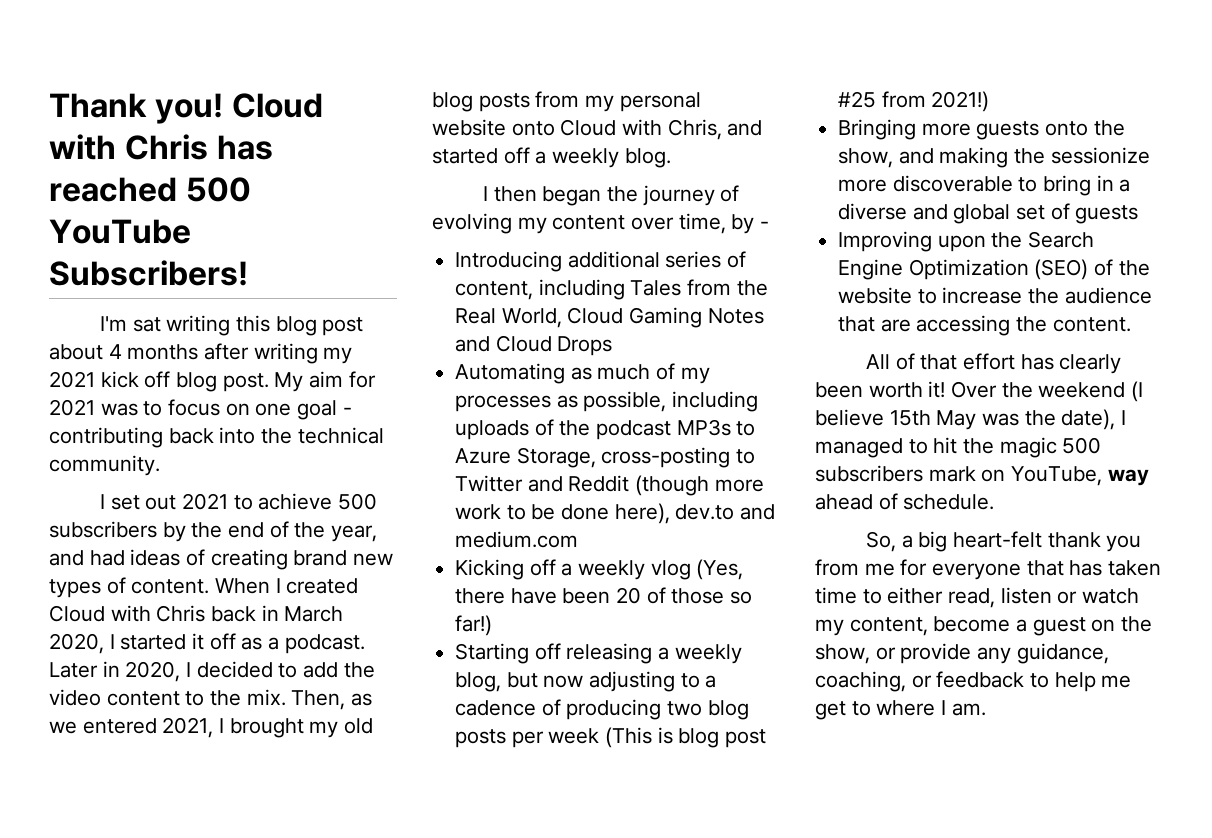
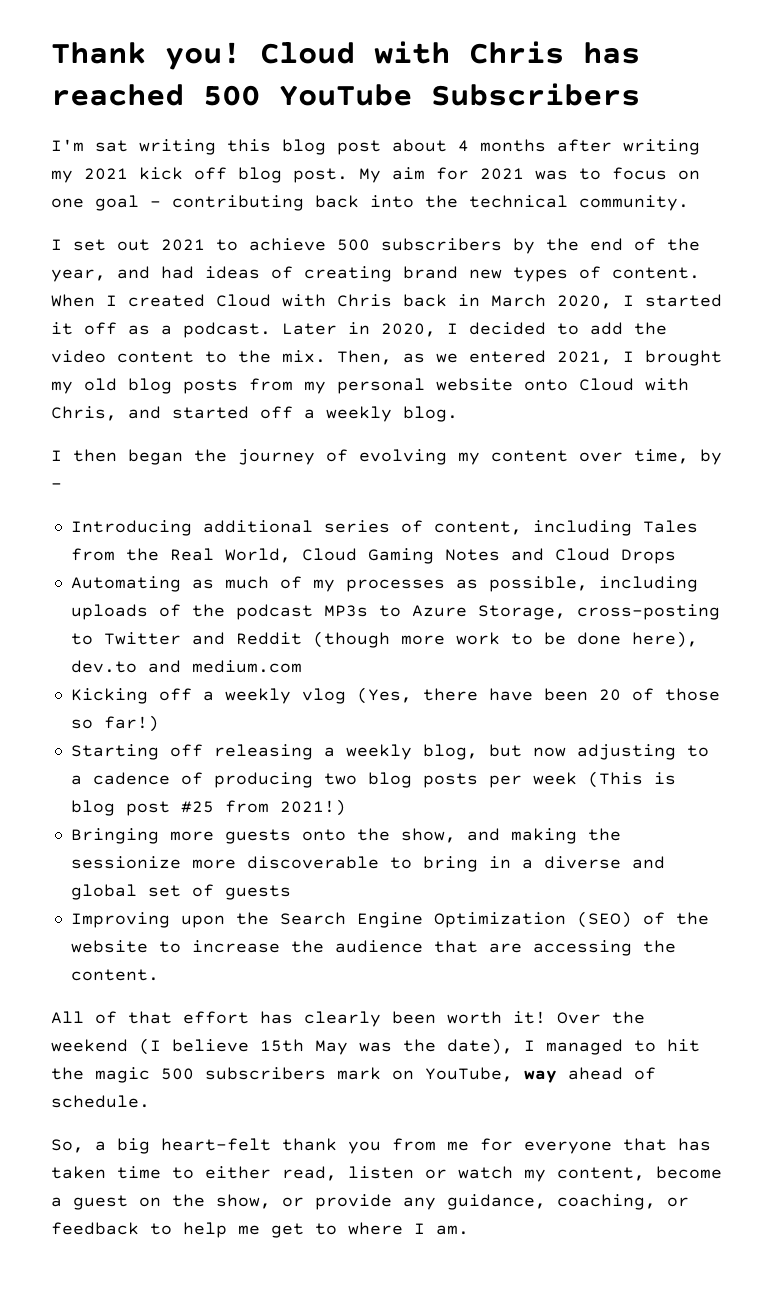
- Cloud with Chris has reached 500 YouTube Subscribers!
+ Cloud with Chris has reached 500 YouTube Subscribers

